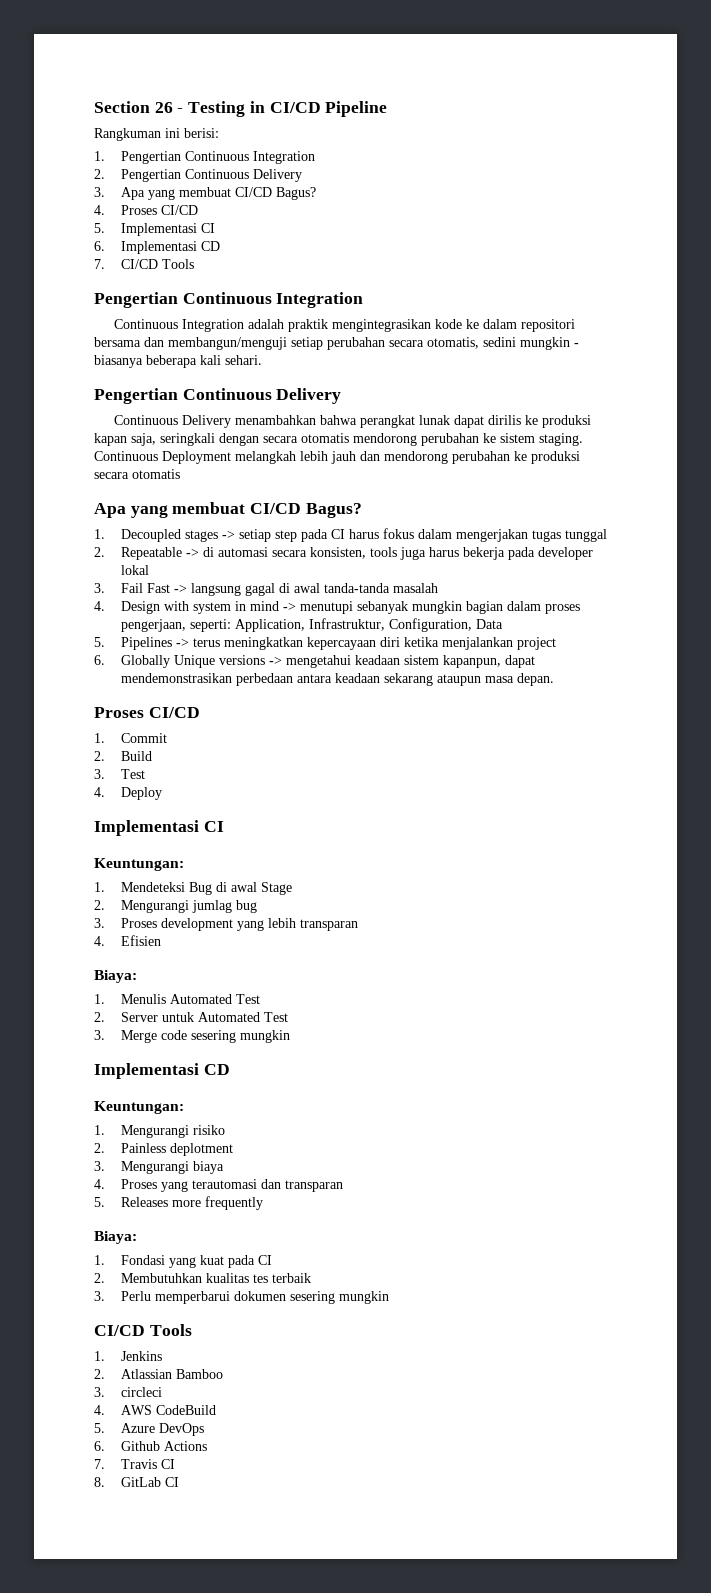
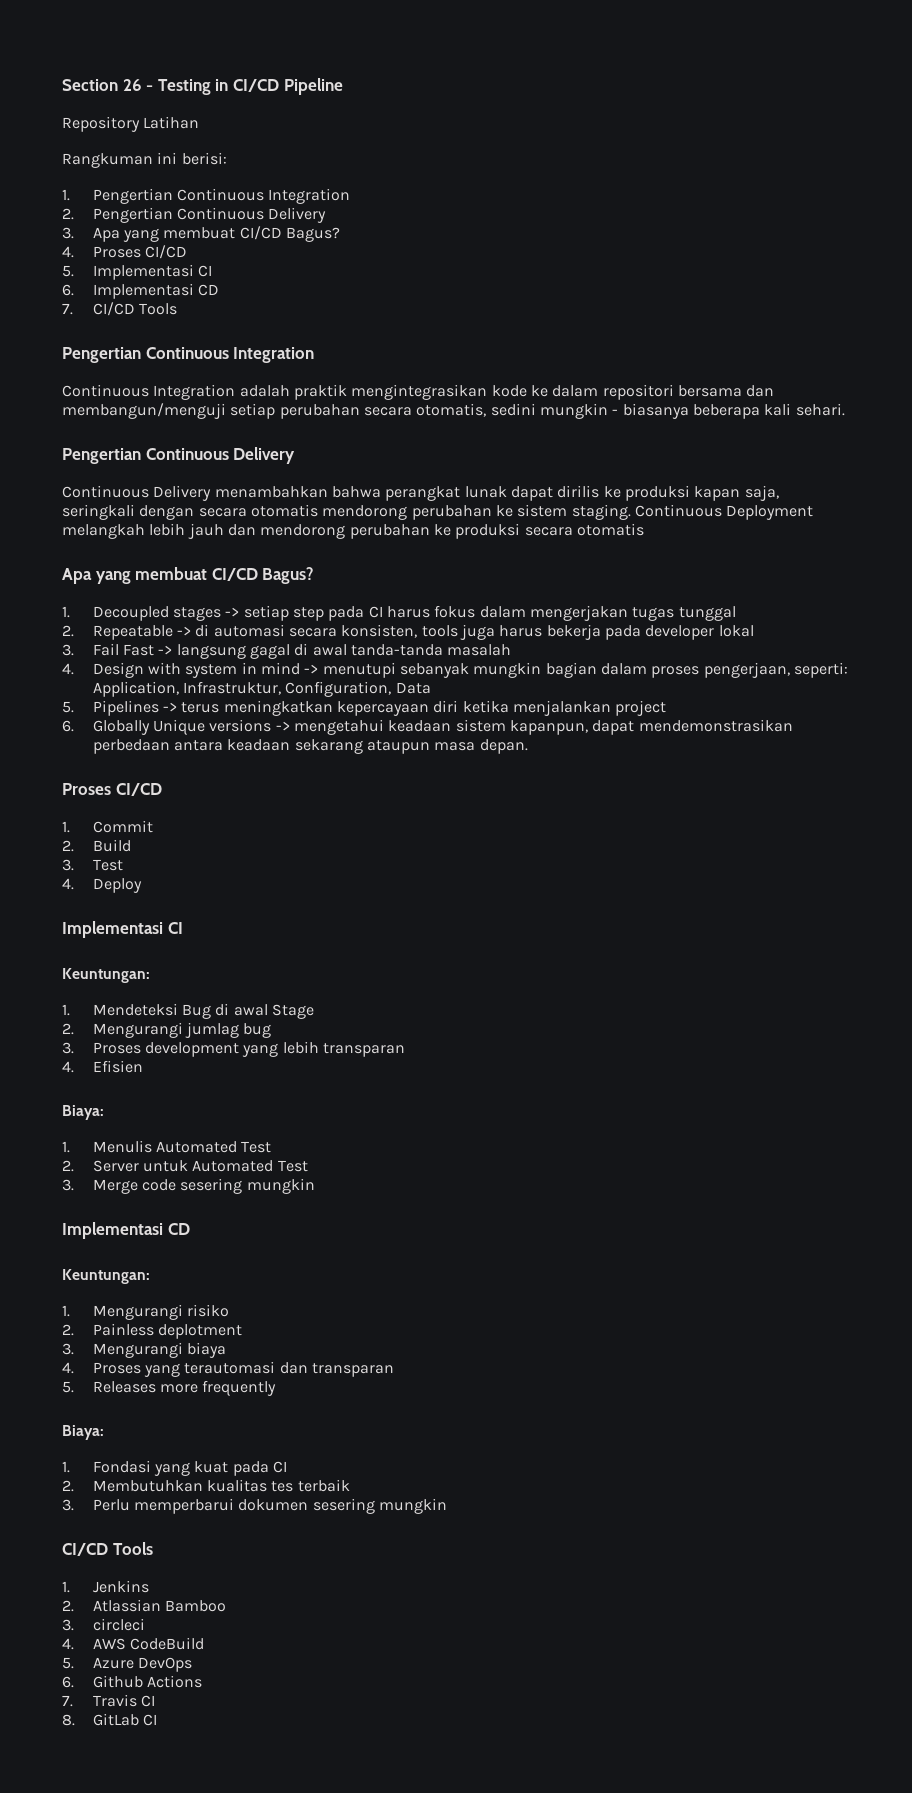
+ Repository Latihan

